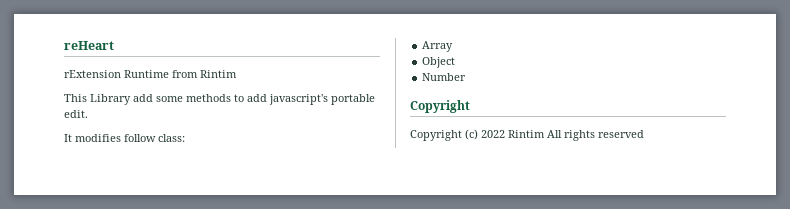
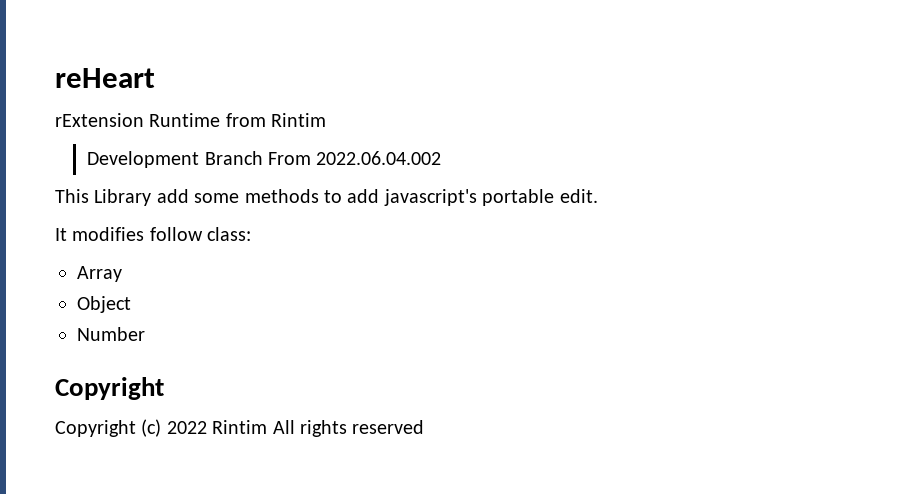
+ Development Branch From 2022.06.04.002

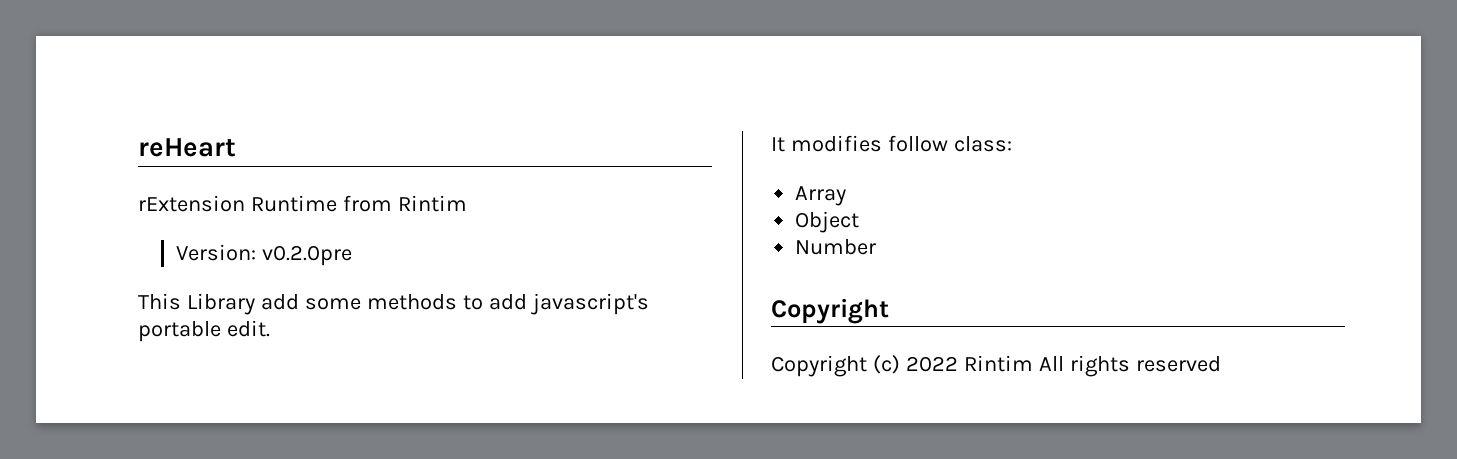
- Development Branch From 2022.06.04.002
+ Version: v0.2.0pre

